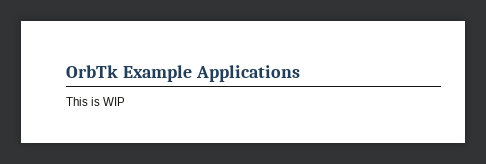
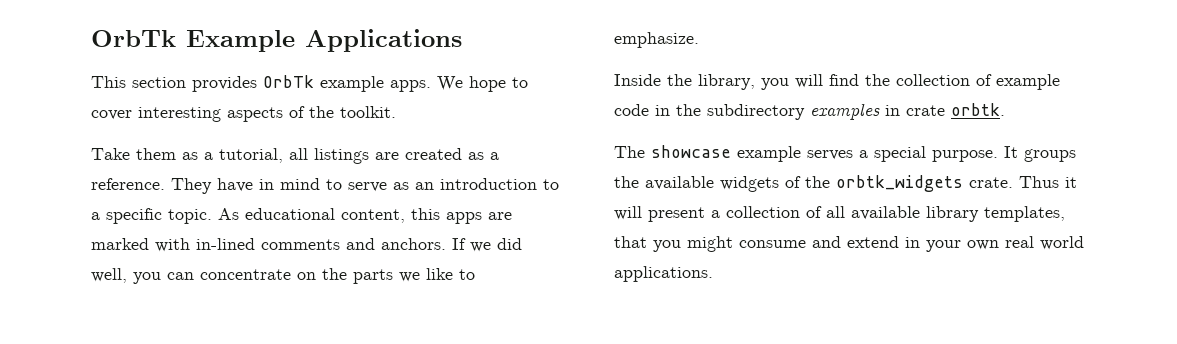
- This is WIP
+ This section provides OrbTk example apps. We hope to cover interesting aspects of the toolkit.
+ Take them as a tutorial, all listings are created as a reference. They have in mind to serve as an introduction to a specific topic. As educational content, this apps are marked with in-lined comments and anchors. If we did well, you can concentrate on the parts we like to emphasize.
+ Inside the library, you will find the collection of example code in the subdirectory examples in crate orbtk.
+ The showcase example serves a special purpose. It groups the available widgets of the orbtk_widgets crate. Thus it will present a collection of all available library templates, that you might consume and extend in your own real world applications.

